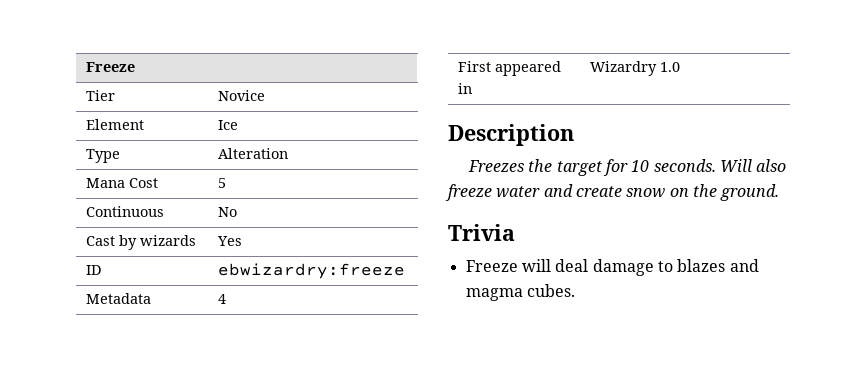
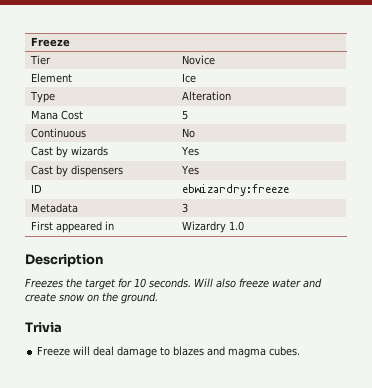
+ Cast by dispensers | Yes
- Metadata | 4
+ Metadata | 3

